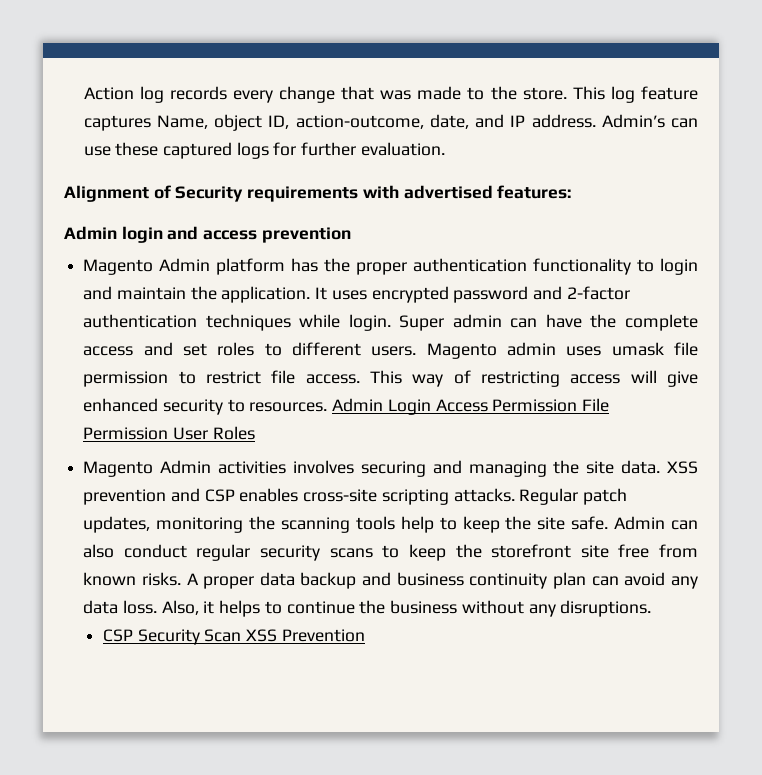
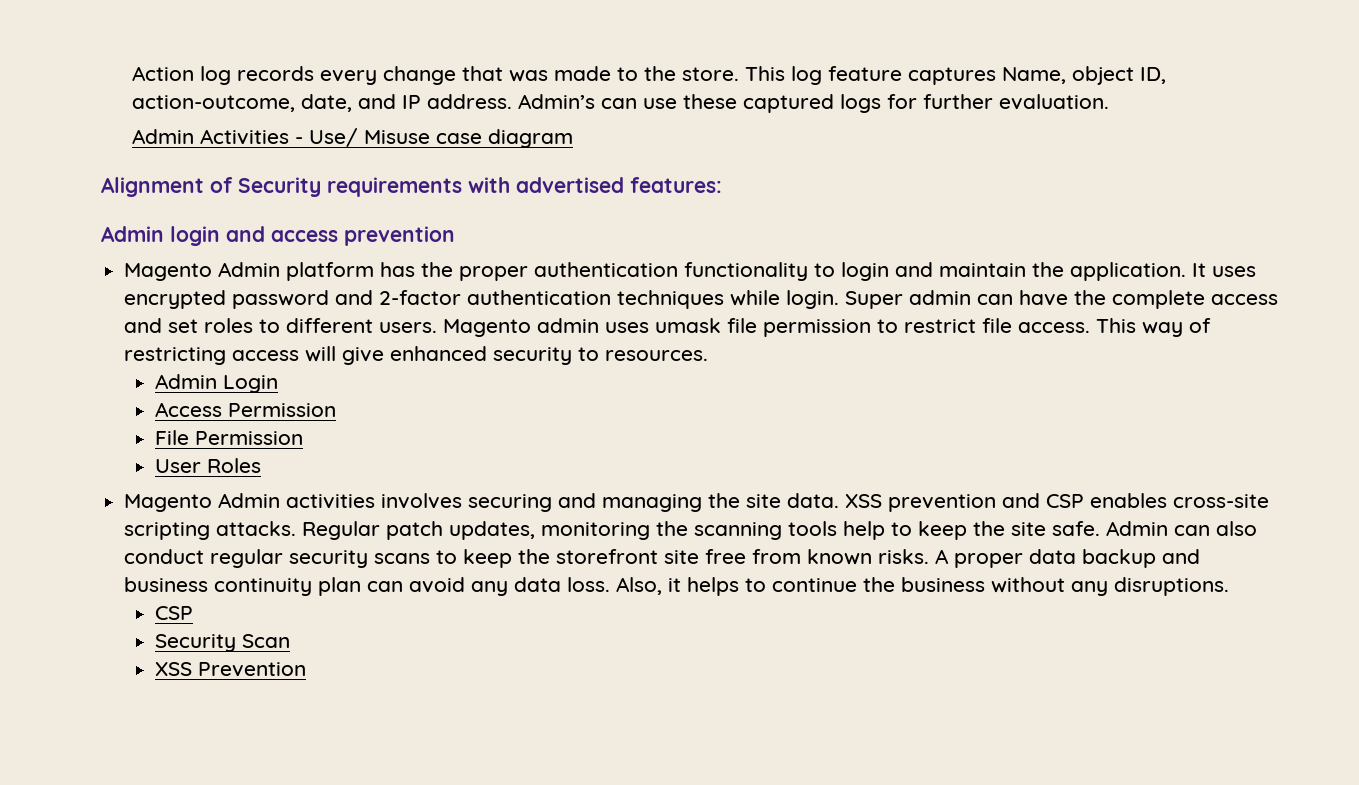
+ Admin Activities - Use/ Misuse case diagram
- This way of restricting access will give enhanced security to resources. Admin Login Access Permission File Permission User Roles
+ This way of restricting access will give enhanced security to resources.
+ Admin Login
+ Access Permission
+ File Permission
+ User Roles
  Also, it helps to continue the business without any disruptions.
- CSP Security Scan XSS Prevention
+ CSP
+ Security Scan
+ XSS Prevention

